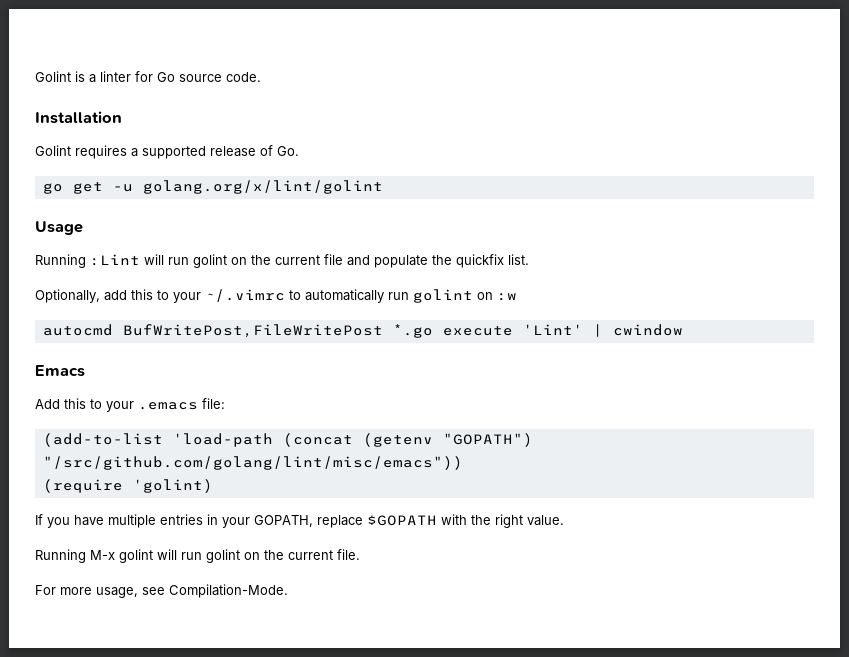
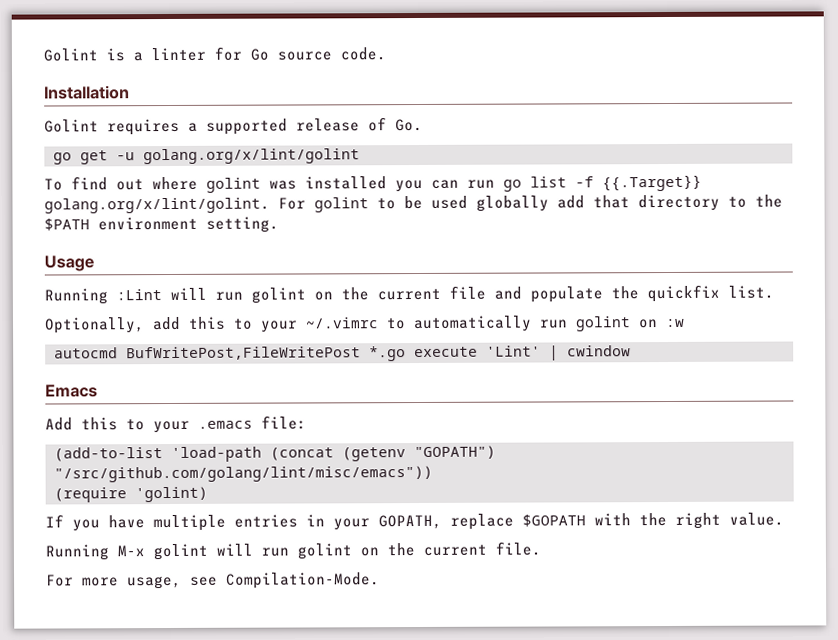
+ To find out where golint was installed you can run go list -f {{.Target}} golang.org/x/lint/golint. For golint to be used globally add that directory to the $PATH environment setting.

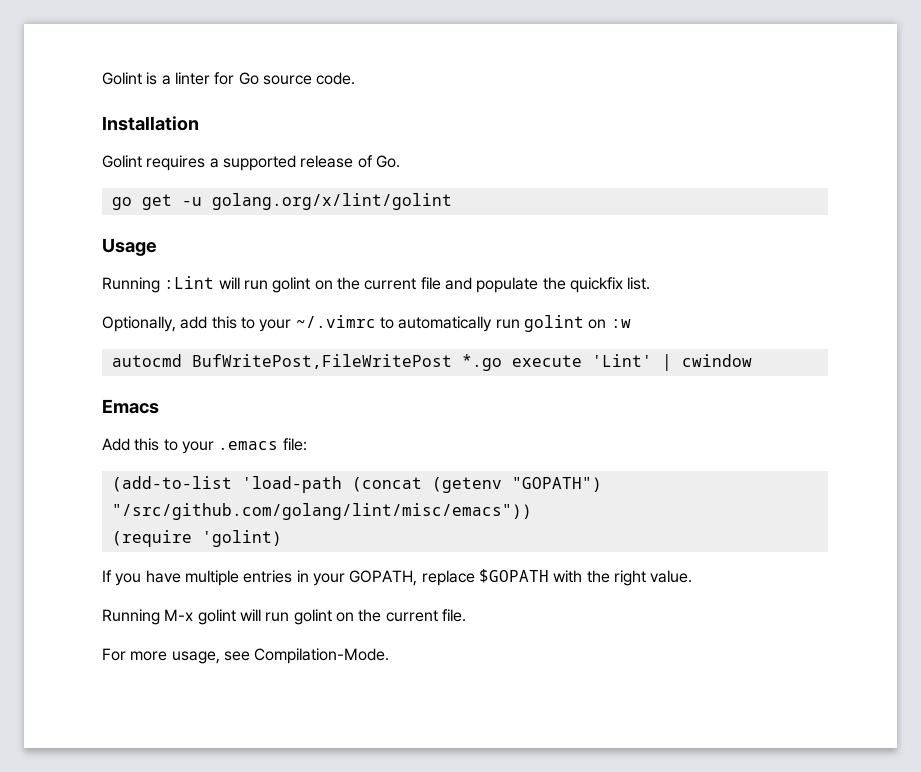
- To find out where golint was installed you can run go list -f {{.Target}} golang.org/x/lint/golint. For golint to be used globally add that directory to the $PATH environment setting.

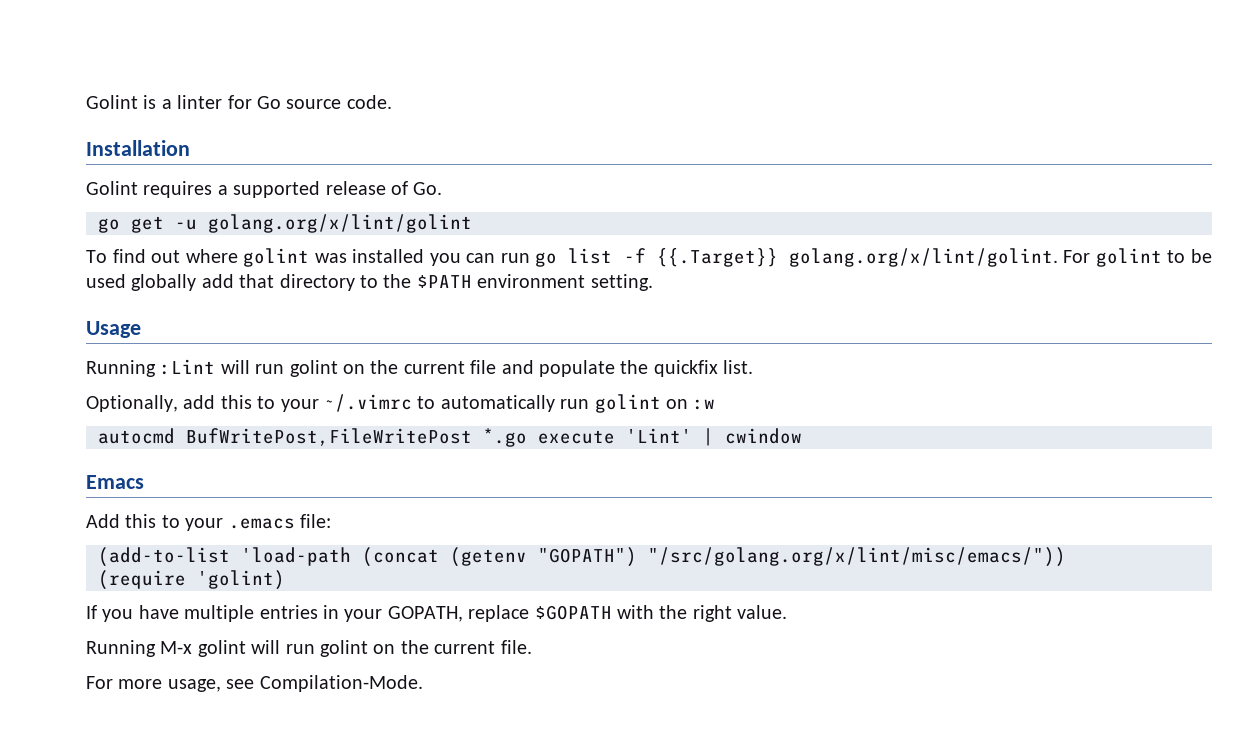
+ To find out where golint was installed you can run go list -f {{.Target}} golang.org/x/lint/golint. For golint to be used globally add that directory to the $PATH environment setting.
- (add-to-list 'load-path (concat (getenv "GOPATH") "/src/github.com/golang/lint/misc/emacs"))
+ (add-to-list 'load-path (concat (getenv "GOPATH") "/src/golang.org/x/lint/misc/emacs/"))

